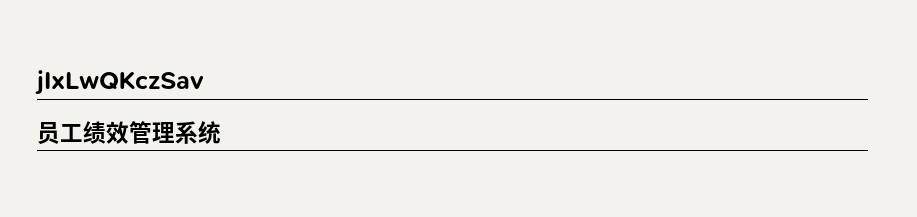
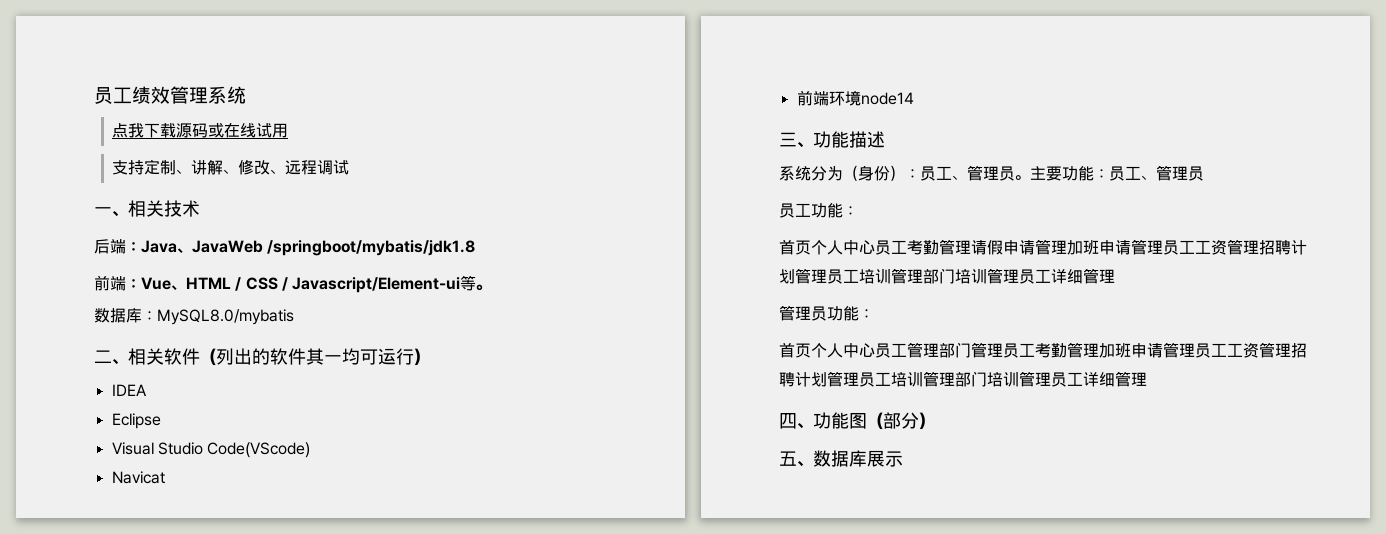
- jIxLwQKczSav
+ 点我下载源码或在线试用
+ 支持定制、讲解、修改、远程调试
+ 一、相关技术
+ 后端：Java、JavaWeb /springboot/mybatis/jdk1.8
+ 前端：Vue、HTML / CSS / Javascript/Element-ui等。
+ 数据库：MySQL8.0/mybatis
+ 二、相关软件（列出的软件其一均可运行）
+ IDEA
+ Eclipse
+ Visual Studio Code(VScode)
+ Navicat
+ 前端环境node14
+ 三、功能描述
+ 系统分为（身份）：员工、管理员。主要功能：员工、管理员
+ 员工功能：
+ 首页个人中心员工考勤管理请假申请管理加班申请管理员工工资管理招聘计划管理员工培训管理部门培训管理员工详细管理
+ 管理员功能：
+ 首页个人中心员工管理部门管理员工考勤管理加班申请管理员工工资管理招聘计划管理员工培训管理部门培训管理员工详细管理
+ 四、功能图（部分）
+ 五、数据库展示

